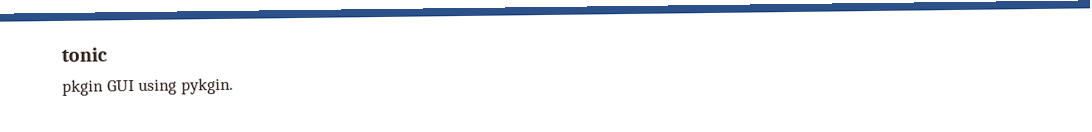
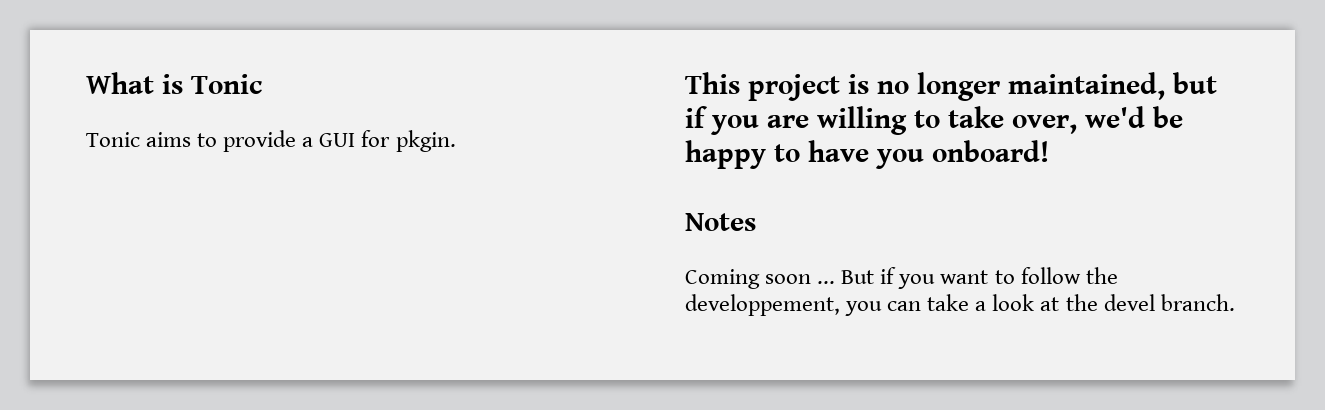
- tonic
- pkgin GUI using pykgin.
+ What is Tonic
+ Tonic aims to provide a GUI for pkgin.
+ This project is no longer maintained, but if you are willing to take over, we'd be happy to have you onboard!
+ Notes
+ Coming soon ... But if you want to follow the developpement, you can take a look at the devel branch.

